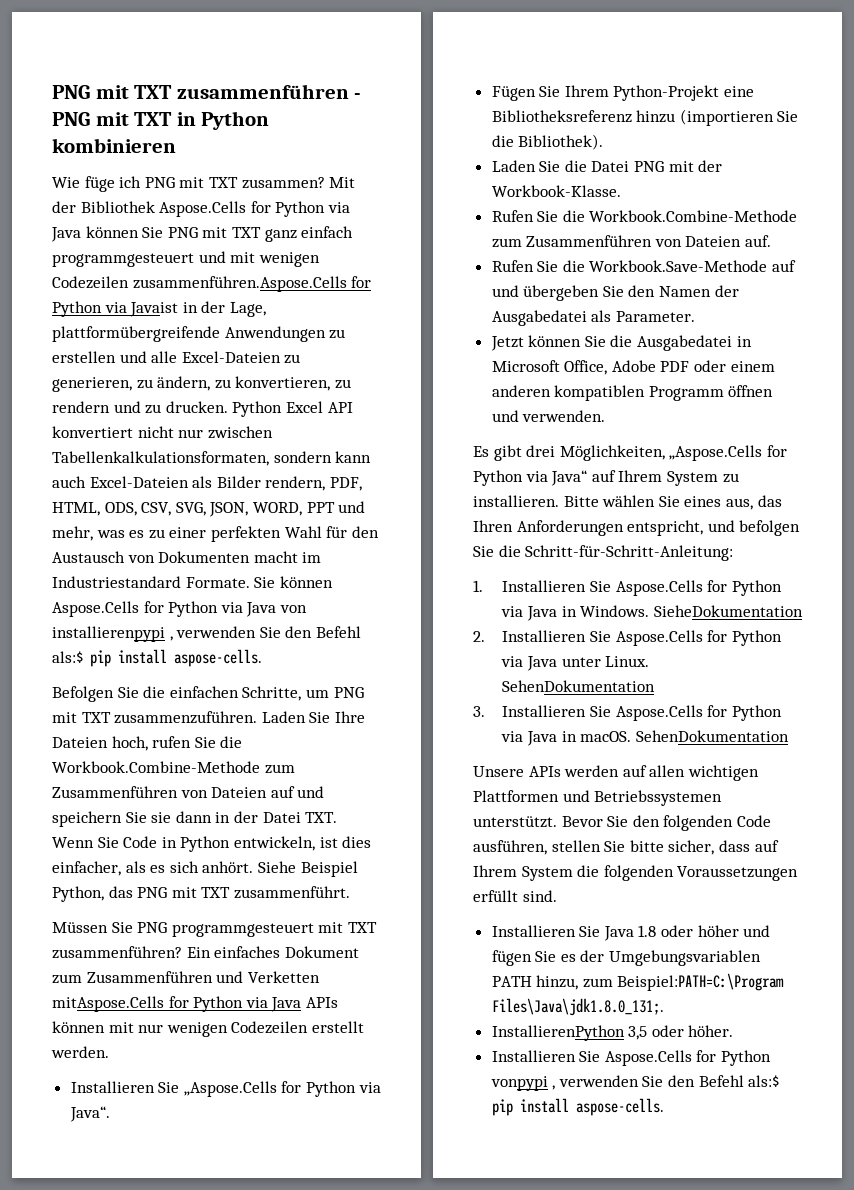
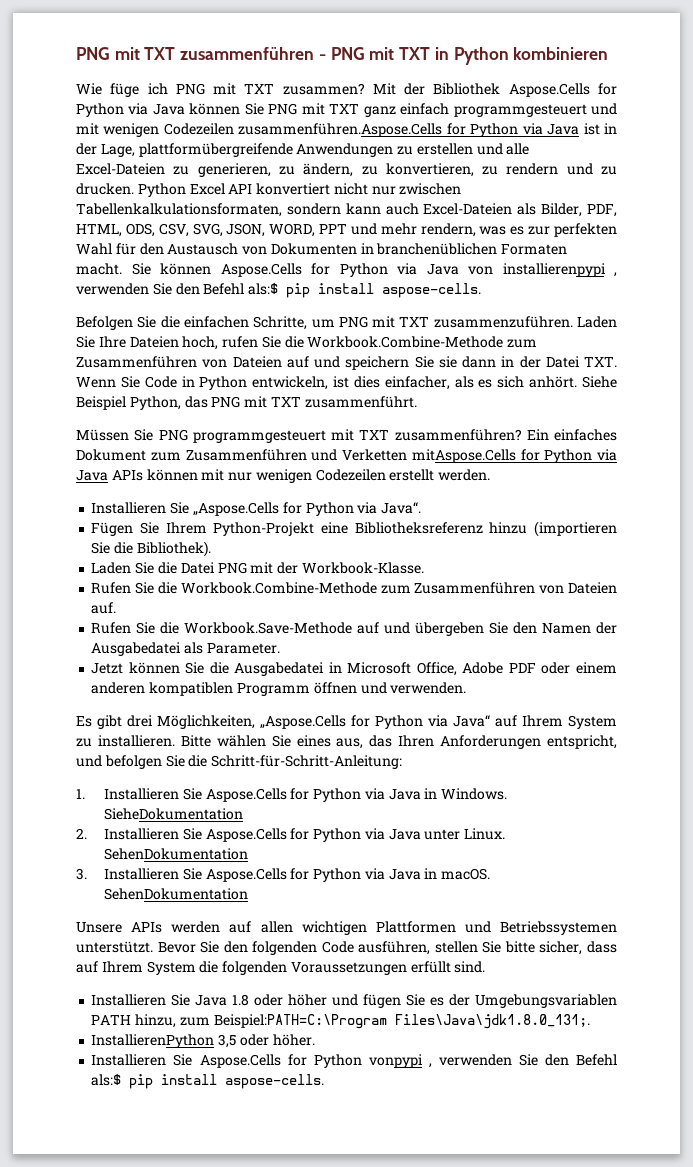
- Mit der Bibliothek Aspose.Cells for Python via Java können Sie PNG mit TXT ganz einfach programmgesteuert und mit wenigen Codezeilen zusammenführen.Aspose.Cells for Python via Javaist in der Lage, plattformübergreifende Anwendungen zu erstellen und alle Excel-Dateien zu generieren, zu ändern, zu konvertieren, zu rendern und zu drucken.
+ Mit der Bibliothek Aspose.Cells for Python via Java können Sie PNG mit TXT ganz einfach programmgesteuert und mit wenigen Codezeilen zusammenführen.Aspose.Cells for Python via Java ist in der Lage, plattformübergreifende Anwendungen zu erstellen und alle Excel-Dateien zu generieren, zu ändern, zu konvertieren, zu rendern und zu drucken.
- Python Excel API konvertiert nicht nur zwischen Tabellenkalkulationsformaten, sondern kann auch Excel-Dateien als Bilder rendern, PDF, HTML, ODS, CSV, SVG, JSON, WORD, PPT und mehr, was es zu einer perfekten Wahl für den Austausch von Dokumenten macht im Industriestandard Formate.
+ Python Excel API konvertiert nicht nur zwischen Tabellenkalkulationsformaten, sondern kann auch Excel-Dateien als Bilder, PDF, HTML, ODS, CSV, SVG, JSON, WORD, PPT und mehr rendern, was es zur perfekten Wahl für den Austausch von Dokumenten in branchenüblichen Formaten macht.

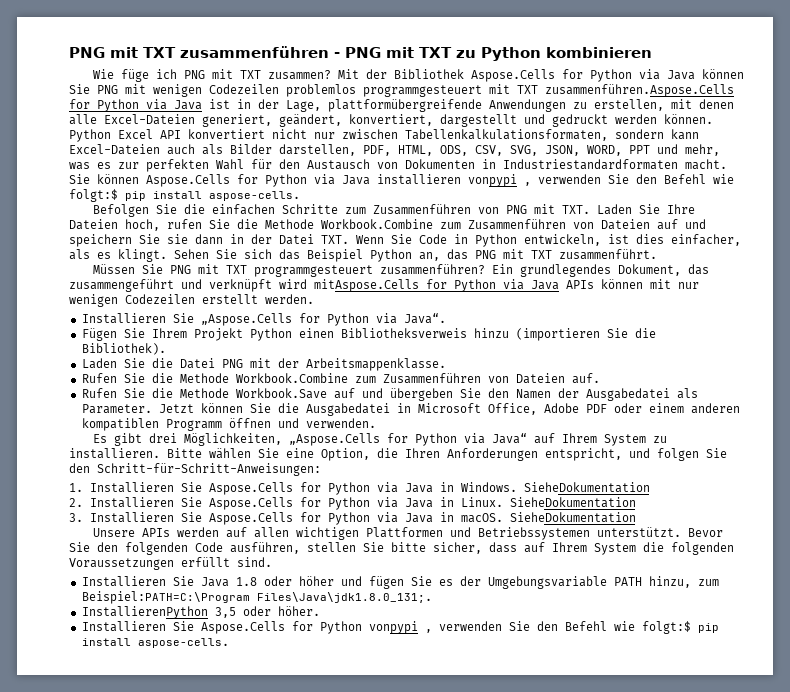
- PNG mit TXT zusammenführen - PNG mit TXT in Python kombinieren
+ PNG mit TXT zusammenführen - PNG mit TXT zu Python kombinieren
- Mit der Bibliothek Aspose.Cells for Python via Java können Sie PNG mit TXT ganz einfach programmgesteuert und mit wenigen Codezeilen zusammenführen.Aspose.Cells for Python via Java ist in der Lage, plattformübergreifende Anwendungen zu erstellen und alle Excel-Dateien zu generieren, zu ändern, zu konvertieren, zu rendern und zu drucken.
+ Mit der Bibliothek Aspose.Cells for Python via Java können Sie PNG mit wenigen Codezeilen problemlos programmgesteuert mit TXT zusammenführen.Aspose.Cells for Python via Java ist in der Lage, plattformübergreifende Anwendungen zu erstellen, mit denen alle Excel-Dateien generiert, geändert, konvertiert, dargestellt und gedruckt werden können.
- Python Excel API konvertiert nicht nur zwischen Tabellenkalkulationsformaten, sondern kann auch Excel-Dateien als Bilder, PDF, HTML, ODS, CSV, SVG, JSON, WORD, PPT und mehr rendern, was es zur perfekten Wahl für den Austausch von Dokumenten in branchenüblichen Formaten macht.
+ Python Excel API konvertiert nicht nur zwischen Tabellenkalkulationsformaten, sondern kann Excel-Dateien auch als Bilder darstellen, PDF, HTML, ODS, CSV, SVG, JSON, WORD, PPT und mehr, was es zur perfekten Wahl für den Austausch von Dokumenten in Industriestandardformaten macht.
- Sie können Aspose.Cells for Python via Java von installierenpypi , verwenden Sie den Befehl als:$ pip install aspose-cells.
+ Sie können Aspose.Cells for Python via Java installieren vonpypi , verwenden Sie den Befehl wie folgt:$ pip install aspose-cells.
- Befolgen Sie die einfachen Schritte, um PNG mit TXT zusammenzuführen. Laden Sie Ihre Dateien hoch, rufen Sie die Workbook.Combine-Methode zum Zusammenführen von Dateien auf und speichern Sie sie dann in der Datei TXT. Wenn Sie Code in Python entwickeln, ist dies einfacher, als es sich anhört. Siehe Beispiel Python, das PNG mit TXT zusammenführt.
+ Befolgen Sie die einfachen Schritte zum Zusammenführen von PNG mit TXT. Laden Sie Ihre Dateien hoch, rufen Sie die Methode Workbook.Combine zum Zusammenführen von Dateien auf und speichern Sie sie dann in der Datei TXT. Wenn Sie Code in Python entwickeln, ist dies einfacher, als es klingt. Sehen Sie sich das Beispiel Python an, das PNG mit TXT zusammenführt.
- Müssen Sie PNG programmgesteuert mit TXT zusammenführen?
+ Müssen Sie PNG mit TXT programmgesteuert zusammenführen?
- Ein einfaches Dokument zum Zusammenführen und Verketten mitAspose.Cells for Python via Java APIs können mit nur wenigen Codezeilen erstellt werden.
+ Ein grundlegendes Dokument, das zusammengeführt und verknüpft wird mitAspose.Cells for Python via Java APIs können mit nur wenigen Codezeilen erstellt werden.
- Fügen Sie Ihrem Python-Projekt eine Bibliotheksreferenz hinzu (importieren Sie die Bibliothek).
+ Fügen Sie Ihrem Projekt Python einen Bibliotheksverweis hinzu (importieren Sie die Bibliothek).
- Laden Sie die Datei PNG mit der Workbook-Klasse.
- Rufen Sie die Workbook.Combine-Methode zum Zusammenführen von Dateien auf.
+ Laden Sie die Datei PNG mit der Arbeitsmappenklasse.
+ Rufen Sie die Methode Workbook.Combine zum Zusammenführen von Dateien auf.
- Rufen Sie die Workbook.Save-Methode auf und übergeben Sie den Namen der Ausgabedatei als Parameter.
- Jetzt können Sie die Ausgabedatei in Microsoft Office, Adobe PDF oder einem anderen kompatiblen Programm öffnen und verwenden.
+ Rufen Sie die Methode Workbook.Save auf und übergeben Sie den Namen der Ausgabedatei als Parameter. Jetzt können Sie die Ausgabedatei in Microsoft Office, Adobe PDF oder einem anderen kompatiblen Programm öffnen und verwenden.
- Bitte wählen Sie eines aus, das Ihren Anforderungen entspricht, und befolgen Sie die Schritt-für-Schritt-Anleitung:
+ Bitte wählen Sie eine Option, die Ihren Anforderungen entspricht, und folgen Sie den Schritt-für-Schritt-Anweisungen:
- 2. Installieren Sie Aspose.Cells for Python via Java unter Linux. SehenDokumentation
+ 2. Installieren Sie Aspose.Cells for Python via Java in Linux. SieheDokumentation
- 3. Installieren Sie Aspose.Cells for Python via Java in macOS. SehenDokumentation
+ 3. Installieren Sie Aspose.Cells for Python via Java in macOS. SieheDokumentation
- Installieren Sie Java 1.8 oder höher und fügen Sie es der Umgebungsvariablen PATH hinzu, zum Beispiel:PATH=C:\Program Files\Java\jdk1.8.0_131;.
+ Installieren Sie Java 1.8 oder höher und fügen Sie es der Umgebungsvariable PATH hinzu, zum Beispiel:PATH=C:\Program Files\Java\jdk1.8.0_131;.
- Installieren Sie Aspose.Cells for Python vonpypi , verwenden Sie den Befehl als:$ pip install aspose-cells.
+ Installieren Sie Aspose.Cells for Python vonpypi , verwenden Sie den Befehl wie folgt:$ pip install aspose-cells.

